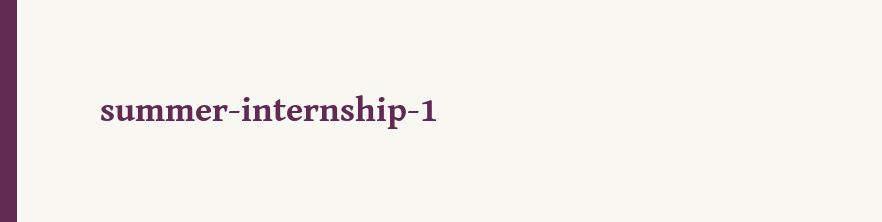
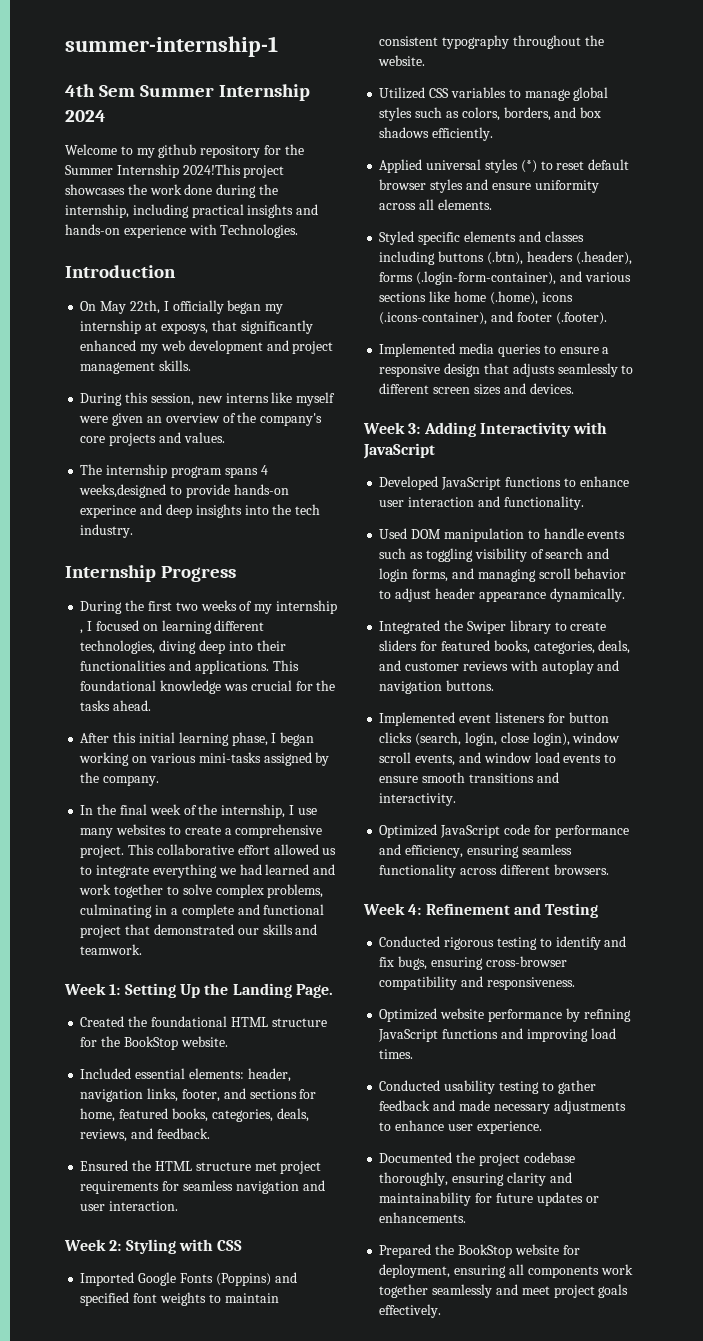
+ 4th Sem Summer Internship 2024
+ Welcome to my github repository for the Summer Internship 2024!This project showcases the work done during the internship, including practical insights and hands-on experience with Technologies.
+ Introduction
+ On May 22th, I officially began my internship at exposys, that significantly enhanced my web development and project management skills.
+ During this session, new interns like myself were given an overview of the company's core projects and values.
+ The internship program spans 4 weeks,designed to provide hands-on experince and deep insights into the tech industry.
+ Internship Progress
+ During the first two weeks of my internship , I focused on learning different technologies, diving deep into their functionalities and applications. This foundational knowledge was crucial for the tasks ahead.
+ After this initial learning phase, I began working on various mini-tasks assigned by the company.
+ In the final week of the internship, I use many websites to create a comprehensive project. This collaborative effort allowed us to integrate everything we had learned and work together to solve complex problems, culminating in a complete and functional project that demonstrated our skills and teamwork.
+ Week 1: Setting Up the Landing Page.
+ Created the foundational HTML structure for the BookStop website.
+ Included essential elements: header, navigation links, footer, and sections for home, featured books, categories, deals, reviews, and feedback.
+ Ensured the HTML structure met project requirements for seamless navigation and user interaction.
+ Week 2: Styling with CSS
+ Imported Google Fonts (Poppins) and specified font weights to maintain consistent typography throughout the website.
+ Utilized CSS variables to manage global styles such as colors, borders, and box shadows efficiently.
+ Applied universal styles (*) to reset default browser styles and ensure uniformity across all elements.
+ Styled specific elements and classes including buttons (.btn), headers (.header), forms (.login-form-container), and various sections like home (.home), icons (.icons-container), and footer (.footer).
+ Implemented media queries to ensure a responsive design that adjusts seamlessly to different screen sizes and devices.
+ Week 3: Adding Interactivity with JavaScript
+ Developed JavaScript functions to enhance user interaction and functionality.
+ Used DOM manipulation to handle events such as toggling visibility of search and login forms, and managing scroll behavior to adjust header appearance dynamically.
+ Integrated the Swiper library to create sliders for featured books, categories, deals, and customer reviews with autoplay and navigation buttons.
+ Implemented event listeners for button clicks (search, login, close login), window scroll events, and window load events to ensure smooth transitions and interactivity.
+ Optimized JavaScript code for performance and efficiency, ensuring seamless functionality across different browsers.
+ Week 4: Refinement and Testing
+ Conducted rigorous testing to identify and fix bugs, ensuring cross-browser compatibility and responsiveness.
+ Optimized website performance by refining JavaScript functions and improving load times.
+ Conducted usability testing to gather feedback and made necessary adjustments to enhance user experience.
+ Documented the project codebase thoroughly, ensuring clarity and maintainability for future updates or enhancements.
+ Prepared the BookStop website for deployment, ensuring all components work together seamlessly and meet project goals effectively.

